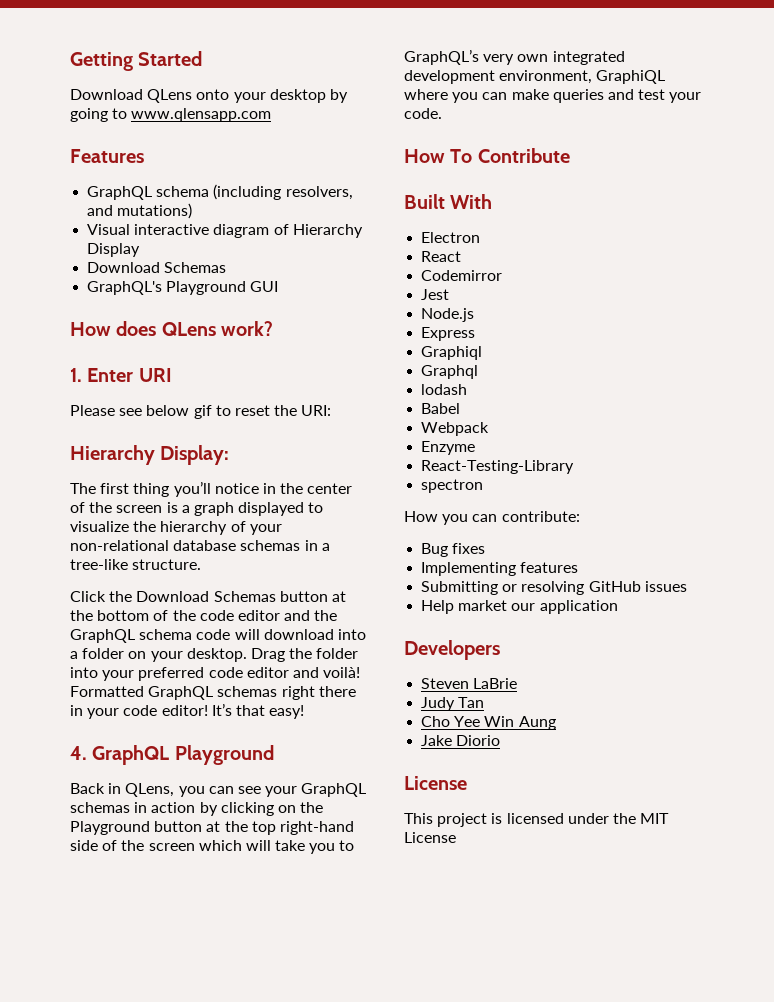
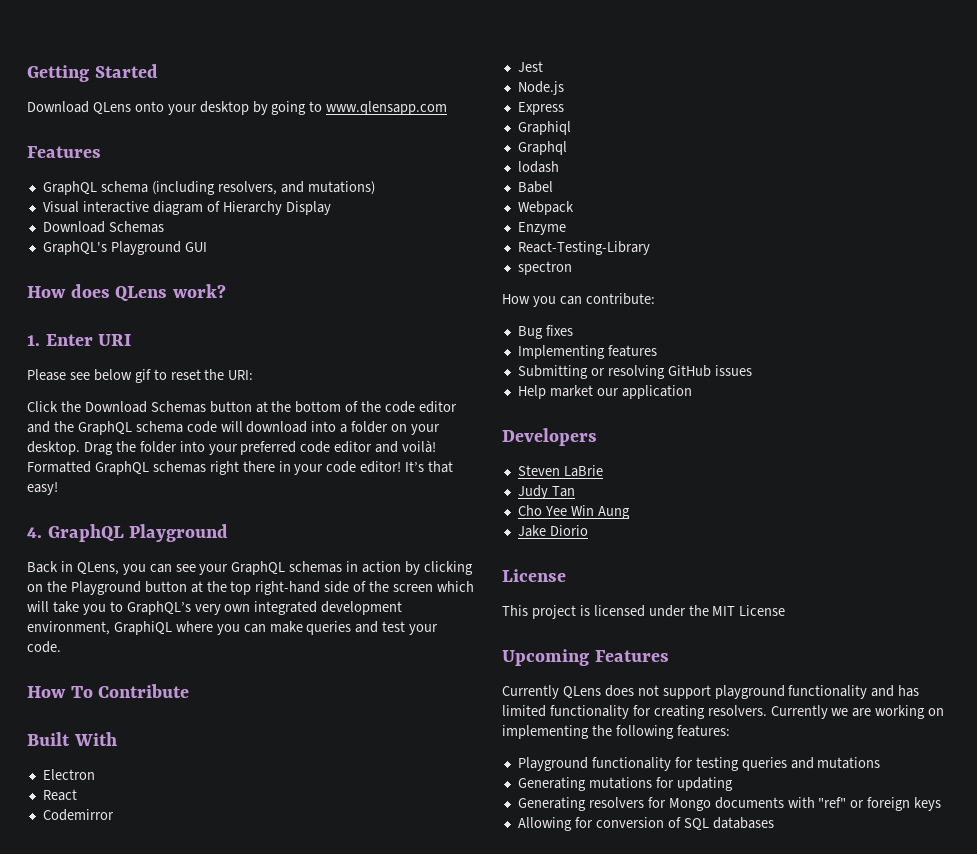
- Hierarchy Display:
- The first thing you’ll notice in the center of the screen is a graph displayed to visualize the hierarchy of your non-relational database schemas in a tree-like structure.
+ Upcoming Features
+ Currently QLens does not support playground functionality and has limited functionality for creating resolvers. Currently we are working on implementing the following features:
+ Playground functionality for testing queries and mutations
+ Generating mutations for updating
+ Generating resolvers for Mongo documents with "ref" or foreign keys
+ Allowing for conversion of SQL databases

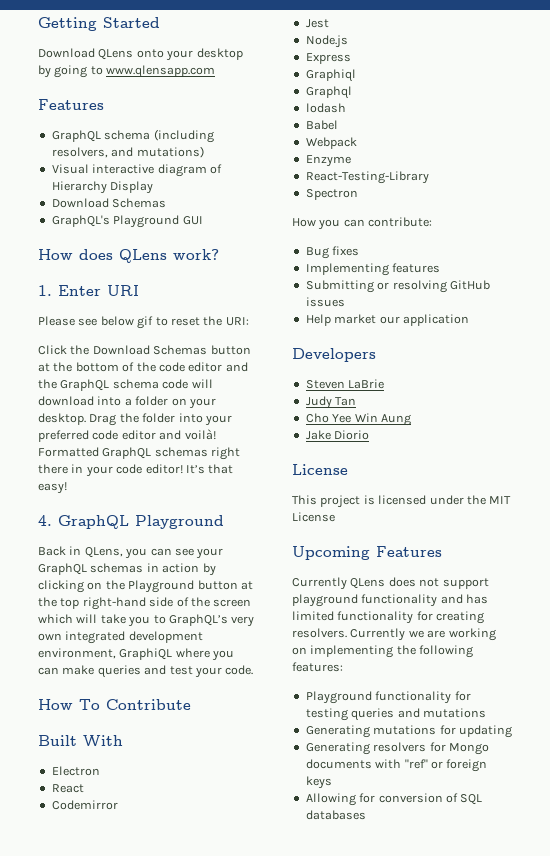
- spectron
+ Spectron

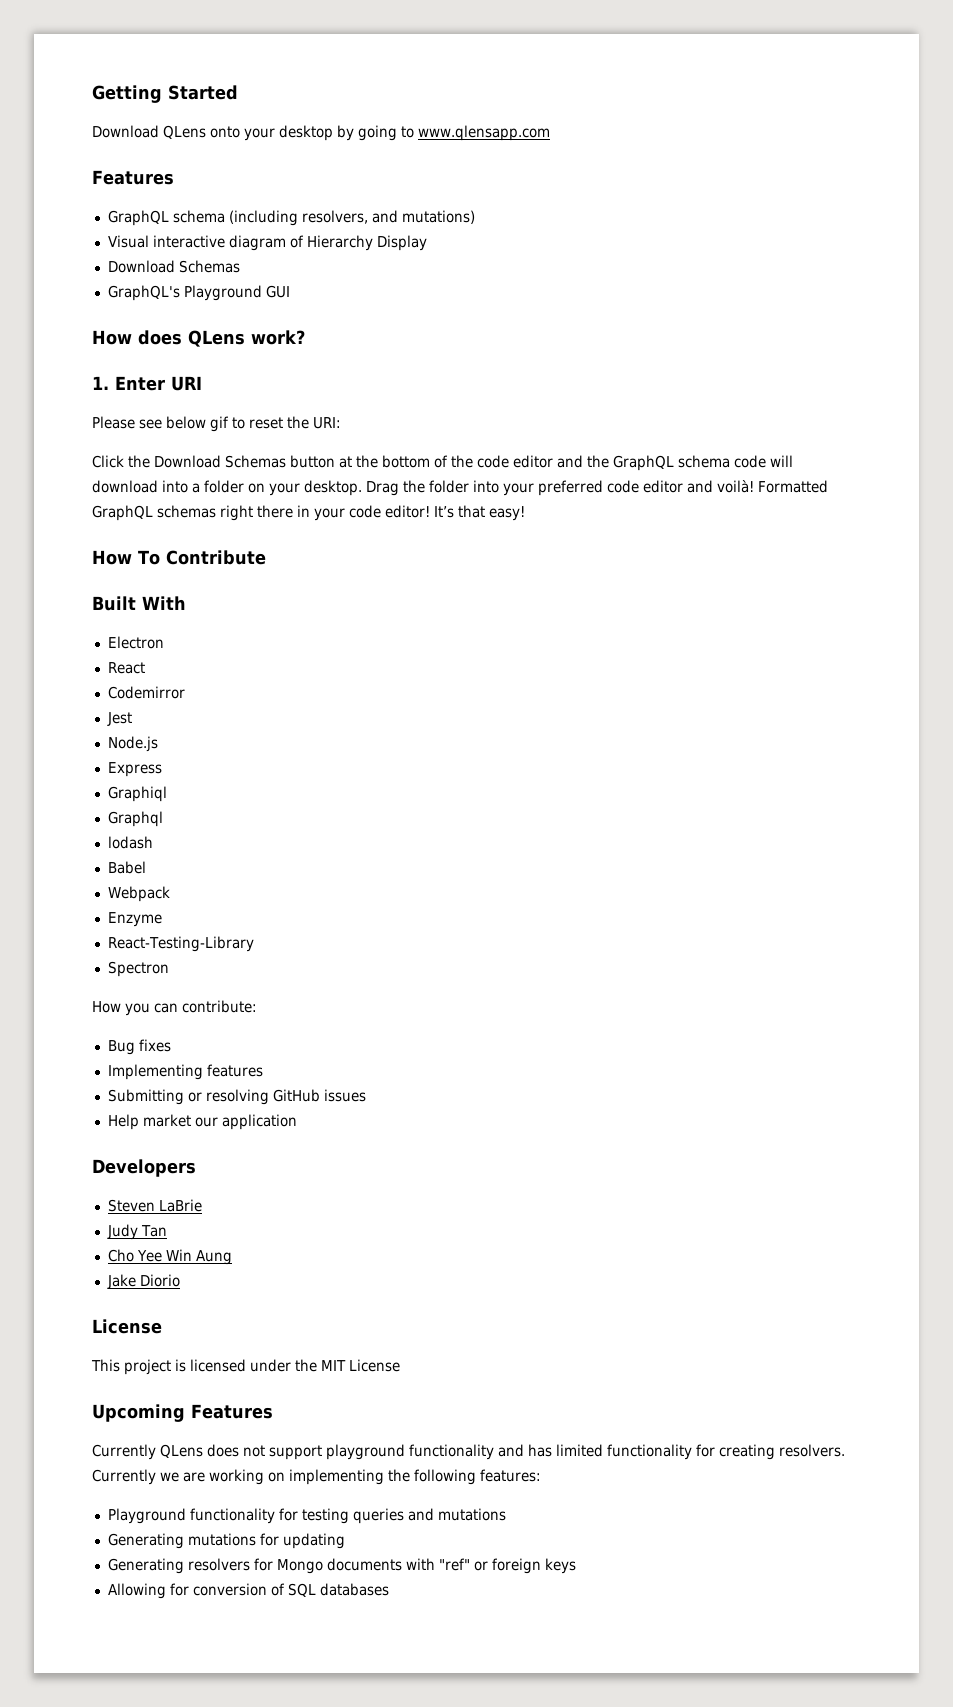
- 4. GraphQL Playground
- Back in QLens, you can see your GraphQL schemas in action by clicking on the Playground button at the top right-hand side of the screen which will take you to GraphQL’s very own integrated development environment, GraphiQL where you can make queries and test your code.

